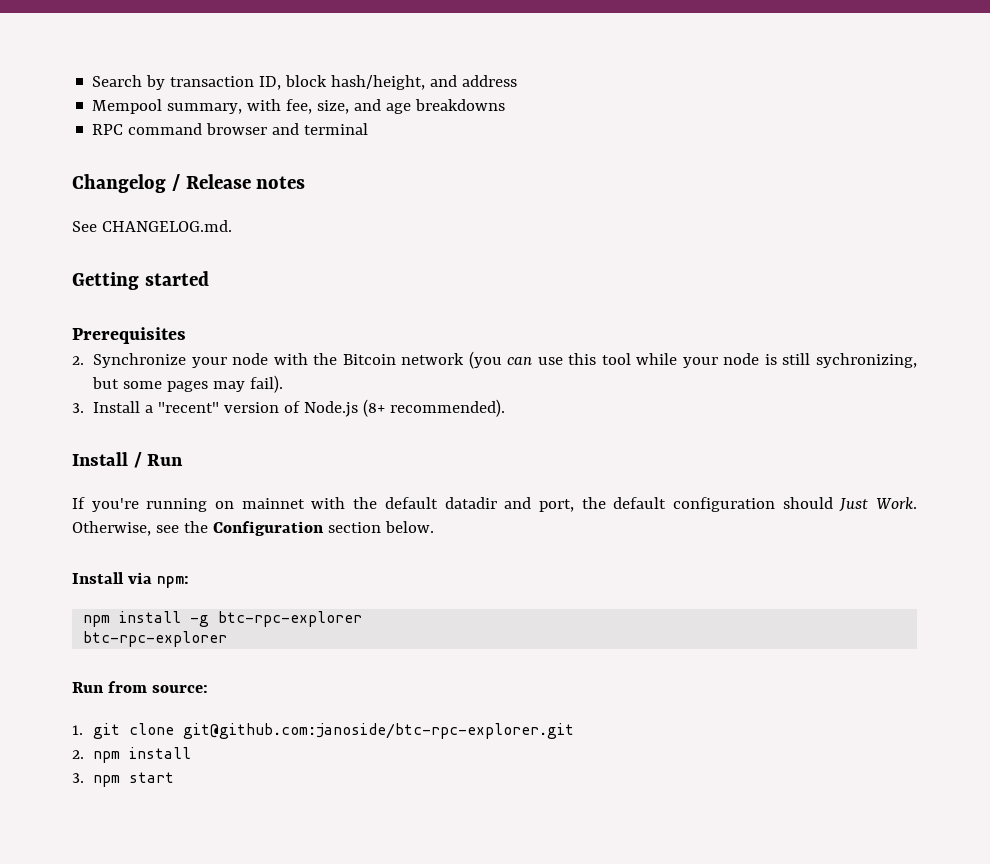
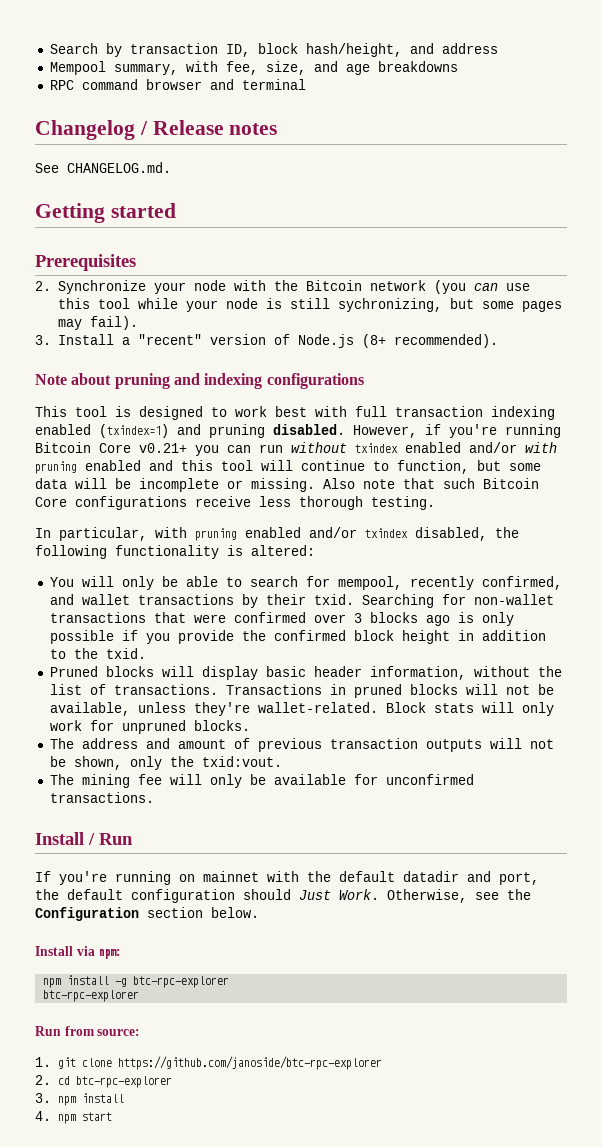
+ Note about pruning and indexing configurations
+ This tool is designed to work best with full transaction indexing enabled (txindex=1) and pruning disabled. However, if you're running Bitcoin Core v0.21+ you can run without txindex enabled and/or with pruning enabled and this tool will continue to function, but some data will be incomplete or missing. Also note that such Bitcoin Core configurations receive less thorough testing.
+ In particular, with pruning enabled and/or txindex disabled, the following functionality is altered:
+ You will only be able to search for mempool, recently confirmed, and wallet transactions by their txid. Searching for non-wallet transactions that were confirmed over 3 blocks ago is only possible if you provide the confirmed block height in addition to the txid.
+ Pruned blocks will display basic header information, without the list of transactions. Transactions in pruned blocks will not be available, unless they're wallet-related. Block stats will only work for unpruned blocks.
+ The address and amount of previous transaction outputs will not be shown, only the txid:vout.
+ The mining fee will only be available for unconfirmed transactions.
- 1. git clone git@github.com:janoside/btc-rpc-explorer.git
- 2. npm install
+ 1. git clone https://github.com/janoside/btc-rpc-explorer
+ 2. cd btc-rpc-explorer
+ 3. npm install
- 3. npm start
+ 4. npm start

